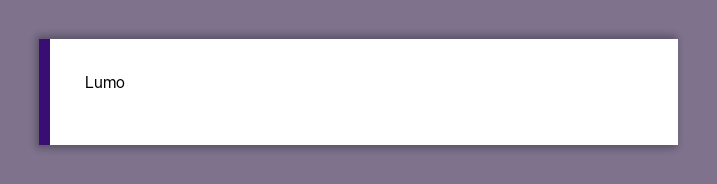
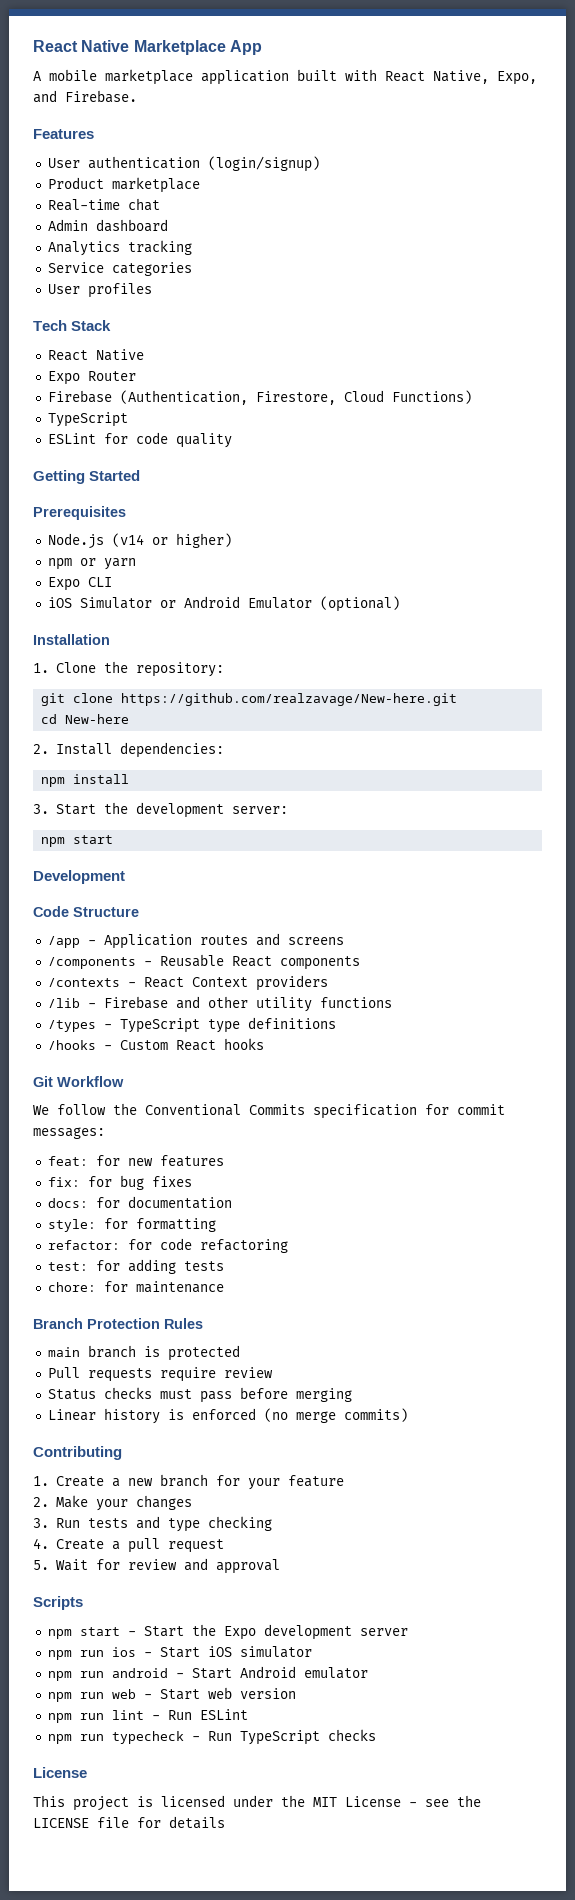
- Lumo
+ React Native Marketplace App
+ A mobile marketplace application built with React Native, Expo, and Firebase.
+ Features
+ User authentication (login/signup)
+ Product marketplace
+ Real-time chat
+ Admin dashboard
+ Analytics tracking
+ Service categories
+ User profiles
+ Tech Stack
+ React Native
+ Expo Router
+ Firebase (Authentication, Firestore, Cloud Functions)
+ TypeScript
+ ESLint for code quality
+ Getting Started
+ Prerequisites
+ Node.js (v14 or higher)
+ npm or yarn
+ Expo CLI
+ iOS Simulator or Android Emulator (optional)
+ Installation
+ 1. Clone the repository:
+ git clone https://github.com/realzavage/New-here.git
+ cd New-here
+ 2. Install dependencies:
+ npm install
+ 3. Start the development server:
+ npm start
+ Development
+ Code Structure
+ /app - Application routes and screens
+ /components - Reusable React components
+ /contexts - React Context providers
+ /lib - Firebase and other utility functions
+ /types - TypeScript type definitions
+ /hooks - Custom React hooks
+ Git Workflow
+ We follow the Conventional Commits specification for commit messages:
+ feat: for new features
+ fix: for bug fixes
+ docs: for documentation
+ style: for formatting
+ refactor: for code refactoring
+ test: for adding tests
+ chore: for maintenance
+ Branch Protection Rules
+ main branch is protected
+ Pull requests require review
+ Status checks must pass before merging
+ Linear history is enforced (no merge commits)
+ Contributing
+ 1. Create a new branch for your feature
+ 2. Make your changes
+ 3. Run tests and type checking
+ 4. Create a pull request
+ 5. Wait for review and approval
+ Scripts
+ npm start - Start the Expo development server
+ npm run ios - Start iOS simulator
+ npm run android - Start Android emulator
+ npm run web - Start web version
+ npm run lint - Run ESLint
+ npm run typecheck - Run TypeScript checks
+ License
+ This project is licensed under the MIT License - see the LICENSE file for details

